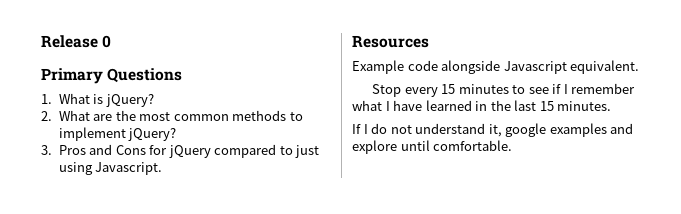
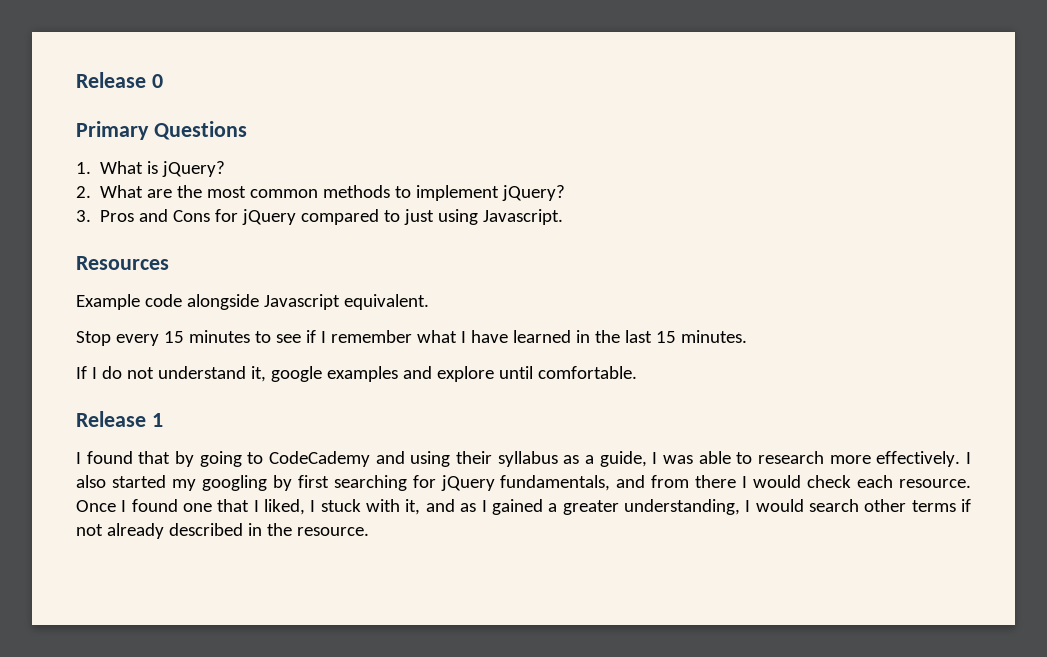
+ Release 1
+ I found that by going to CodeCademy and using their syllabus as a guide, I was able to research more effectively. I also started my googling by first searching for jQuery fundamentals, and from there I would check each resource. Once I found one that I liked, I stuck with it, and as I gained a greater understanding, I would search other terms if not already described in the resource.

